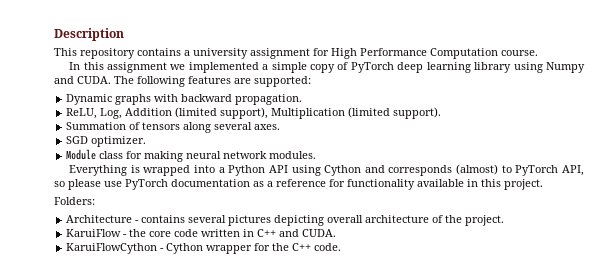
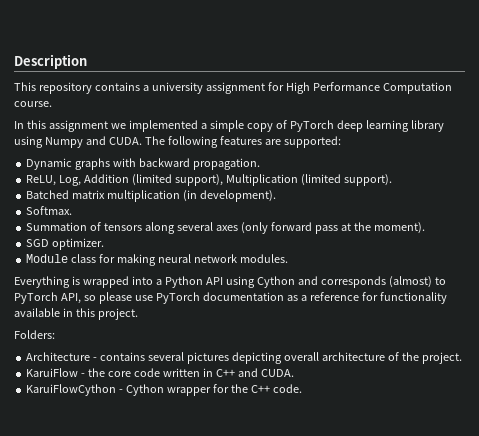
+ Batched matrix multiplication (in development).
+ Softmax.
- Summation of tensors along several axes.
+ Summation of tensors along several axes (only forward pass at the moment).

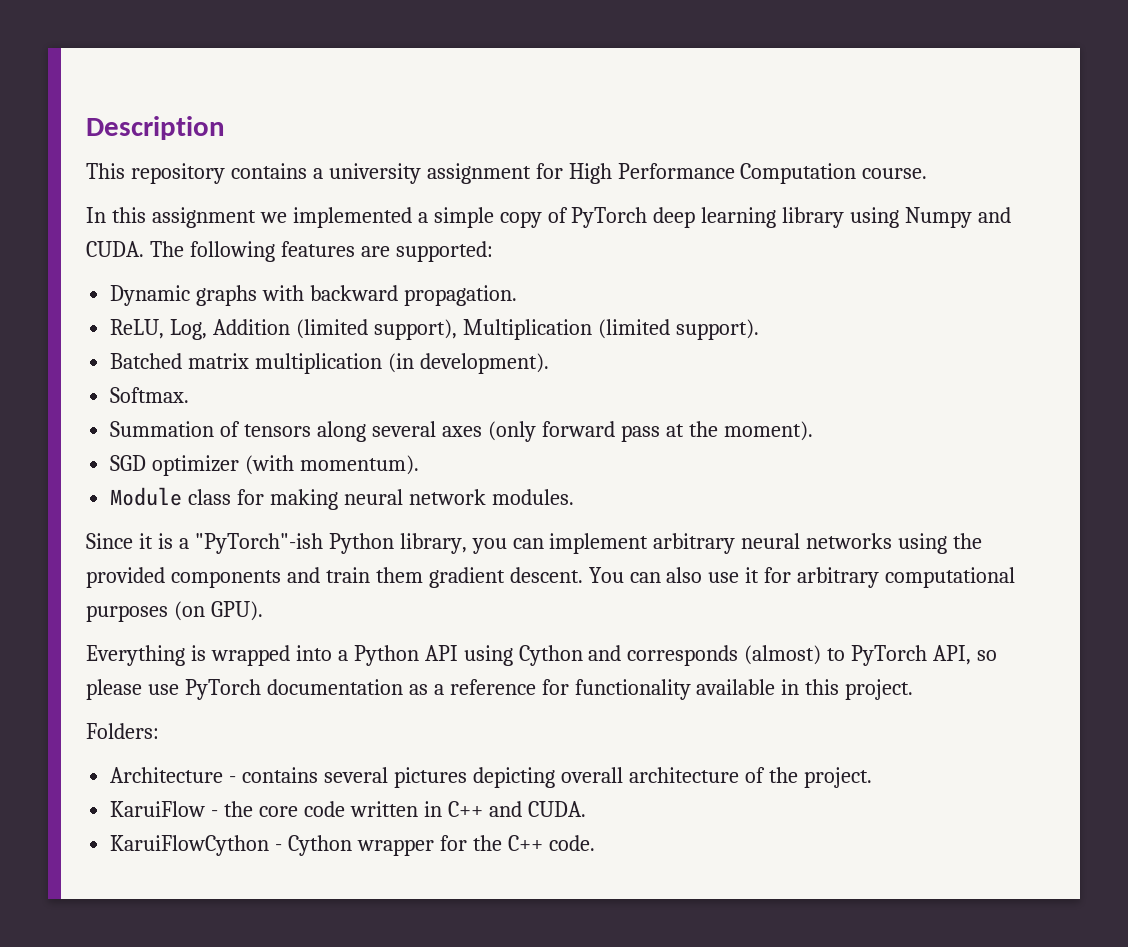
- SGD optimizer.
+ SGD optimizer (with momentum).
+ Since it is a "PyTorch"-ish Python library, you can implement arbitrary neural networks using the provided components and train them gradient descent. You can also use it for arbitrary computational purposes (on GPU).

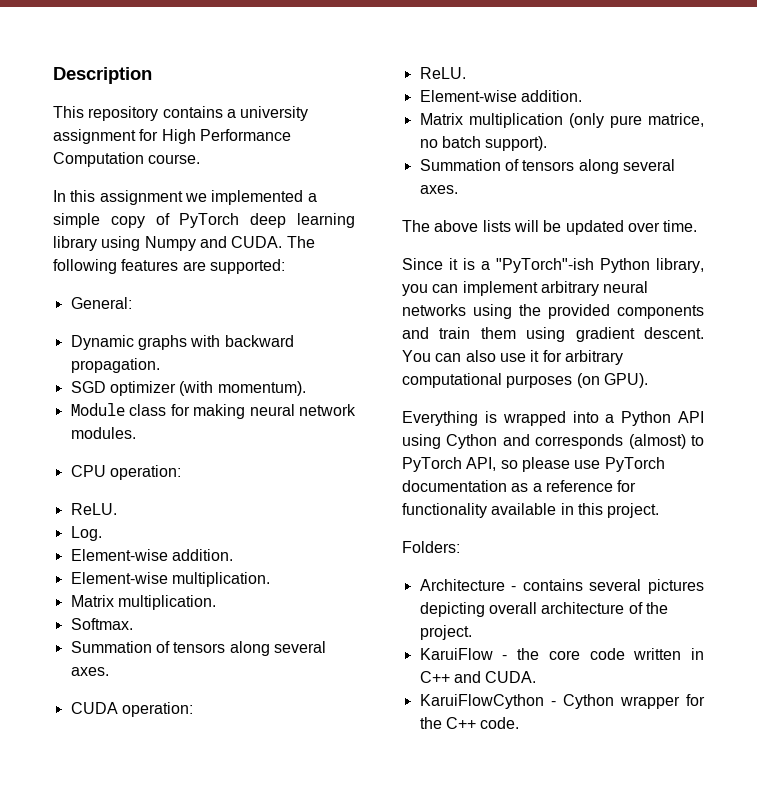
+ General:
- ReLU, Log, Addition (limited support), Multiplication (limited support).
- Batched matrix multiplication (in development).
- Softmax.
- Summation of tensors along several axes (only forward pass at the moment).
+ CPU operation:
+ ReLU.
+ Log.
+ Element-wise addition.
+ Element-wise multiplication.
+ Matrix multiplication.
+ Softmax.
+ Summation of tensors along several axes.
+ CUDA operation:
+ ReLU.
+ Element-wise addition.
+ Matrix multiplication (only pure matrice, no batch support).
+ Summation of tensors along several axes.
+ The above lists will be updated over time.
- Since it is a "PyTorch"-ish Python library, you can implement arbitrary neural networks using the provided components and train them gradient descent.
+ Since it is a "PyTorch"-ish Python library, you can implement arbitrary neural networks using the provided components and train them using gradient descent.

